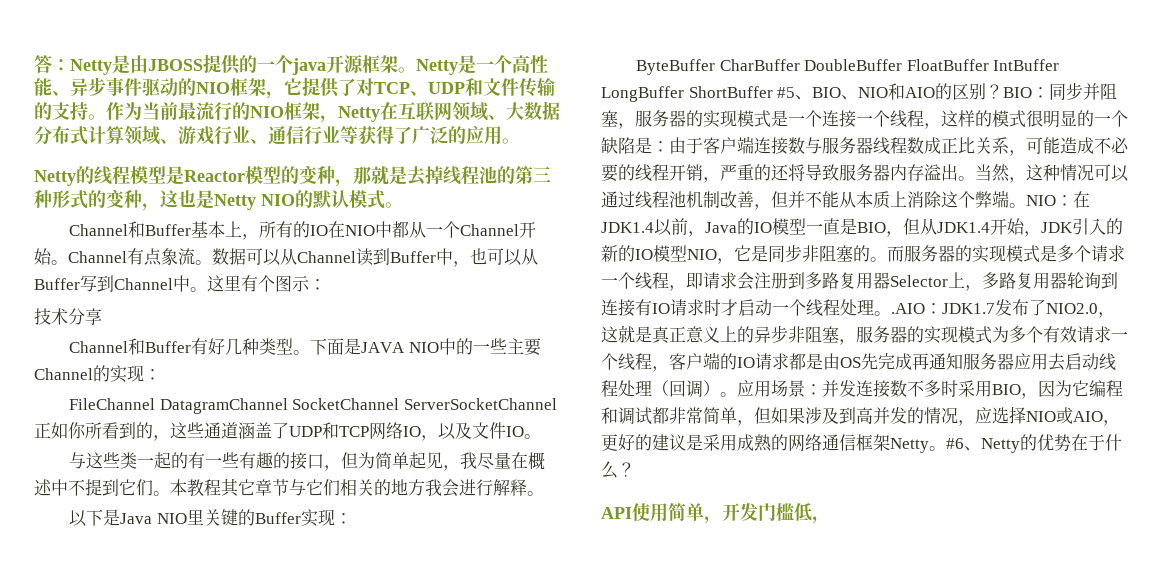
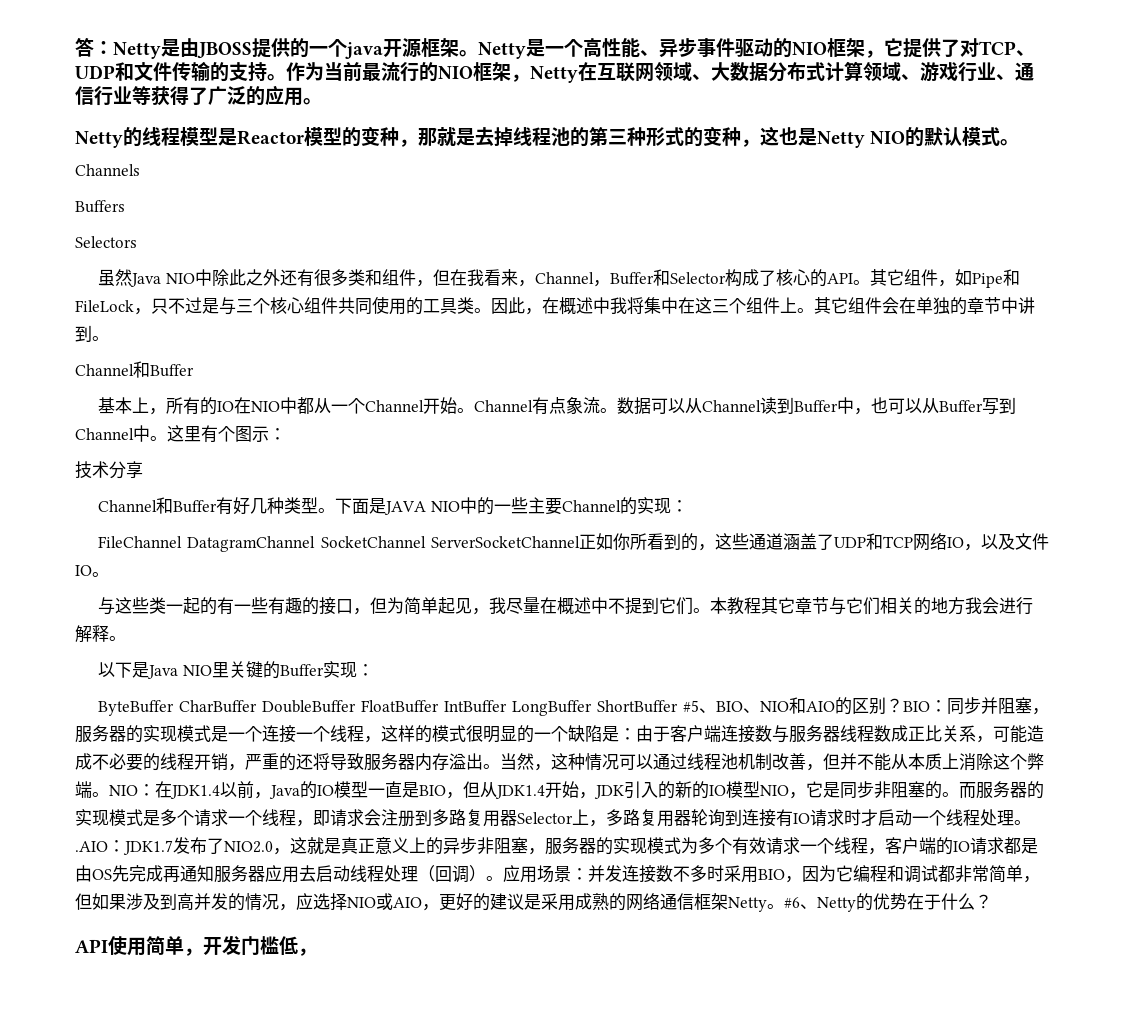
- Channel和Buffer基本上，所有的IO在NIO中都从一个Channel开始。
+ Channels
+ Buffers
+ Selectors
+ 虽然Java NIO中除此之外还有很多类和组件，但在我看来，Channel，Buffer和Selector构成了核心的API。其它组件，如Pipe和FileLock，只不过是与三个核心组件共同使用的工具类。因此，在概述中我将集中在这三个组件上。其它组件会在单独的章节中讲到。
+ Channel和Buffer
+ 基本上，所有的IO在NIO中都从一个Channel开始。

